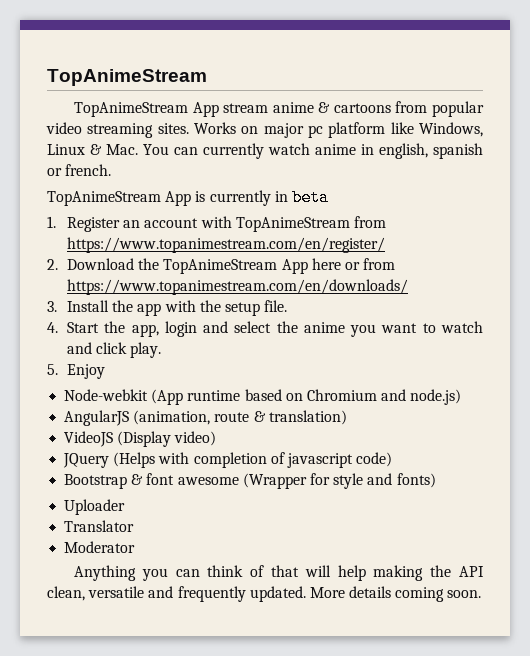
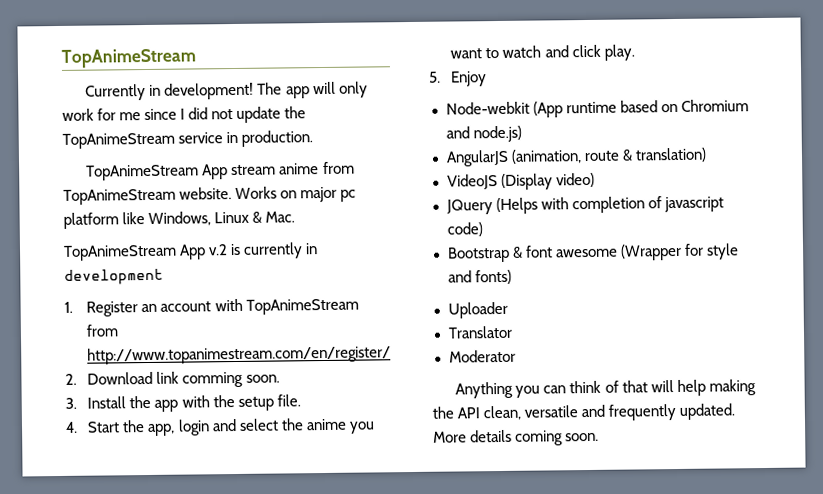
- TopAnimeStream App stream anime & cartoons from popular video streaming sites.
+ Currently in development! The app will only work for me since I did not update the TopAnimeStream service in production.
+ TopAnimeStream App stream anime from TopAnimeStream website.
- Works on major pc platform like Windows, Linux & Mac. You can currently watch anime in english, spanish or french.
- TopAnimeStream App is currently in beta
+ Works on major pc platform like Windows, Linux & Mac.
+ TopAnimeStream App v.2 is currently in development
- 1. Register an account with TopAnimeStream from https://www.topanimestream.com/en/register/
+ 1. Register an account with TopAnimeStream from http://www.topanimestream.com/en/register/
- 2. Download the TopAnimeStream App here or from https://www.topanimestream.com/en/downloads/
+ 2. Download link comming soon.

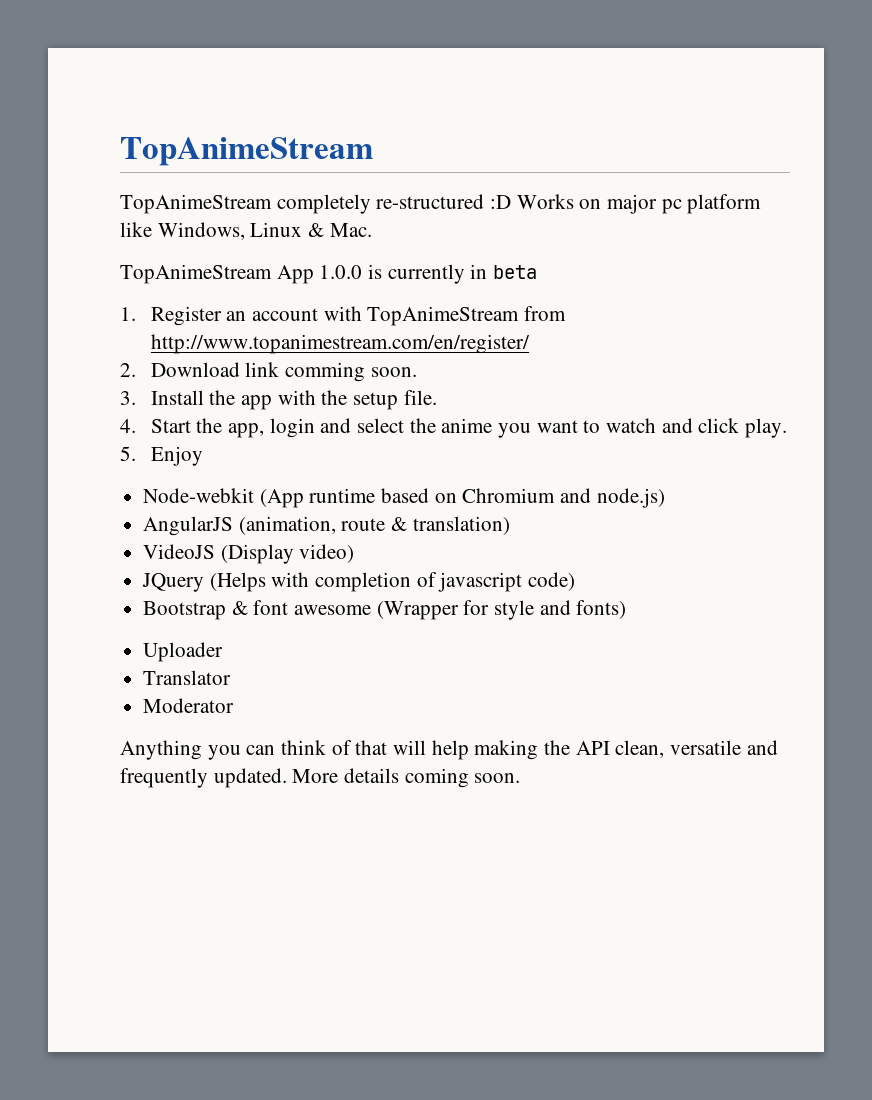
- Currently in development! The app will only work for me since I did not update the TopAnimeStream service in production.
- TopAnimeStream App stream anime from TopAnimeStream website. Works on major pc platform like Windows, Linux & Mac.
+ TopAnimeStream completely re-structured :D Works on major pc platform like Windows, Linux & Mac.
- TopAnimeStream App v.2 is currently in development
+ TopAnimeStream App 1.0.0 is currently in beta

